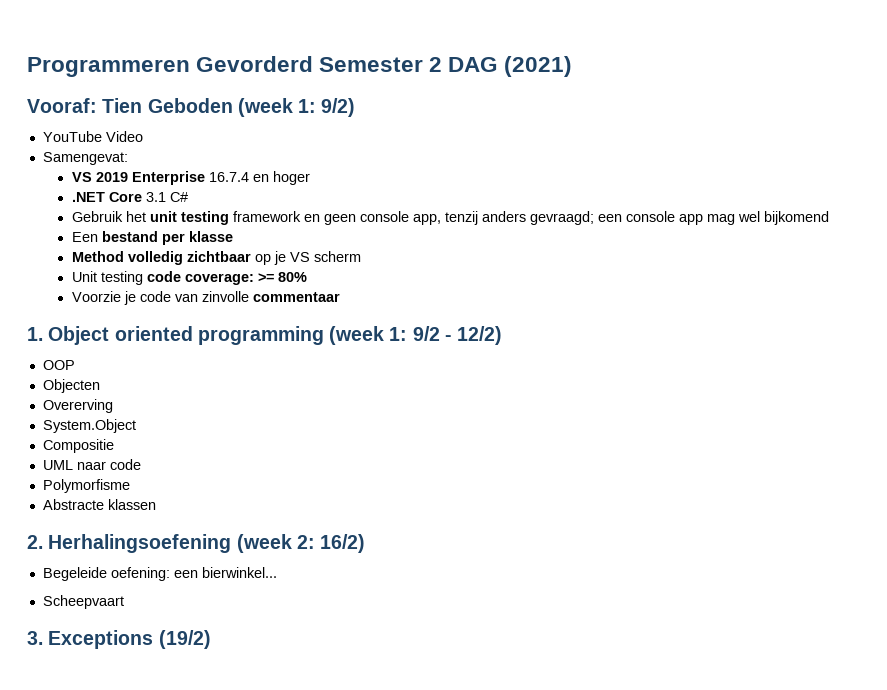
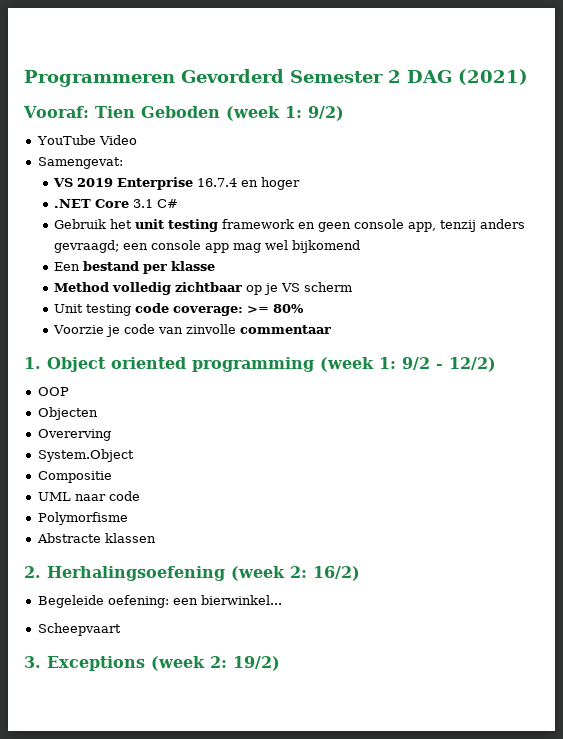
- 3. Exceptions (19/2)
+ 3. Exceptions (week 2: 19/2)

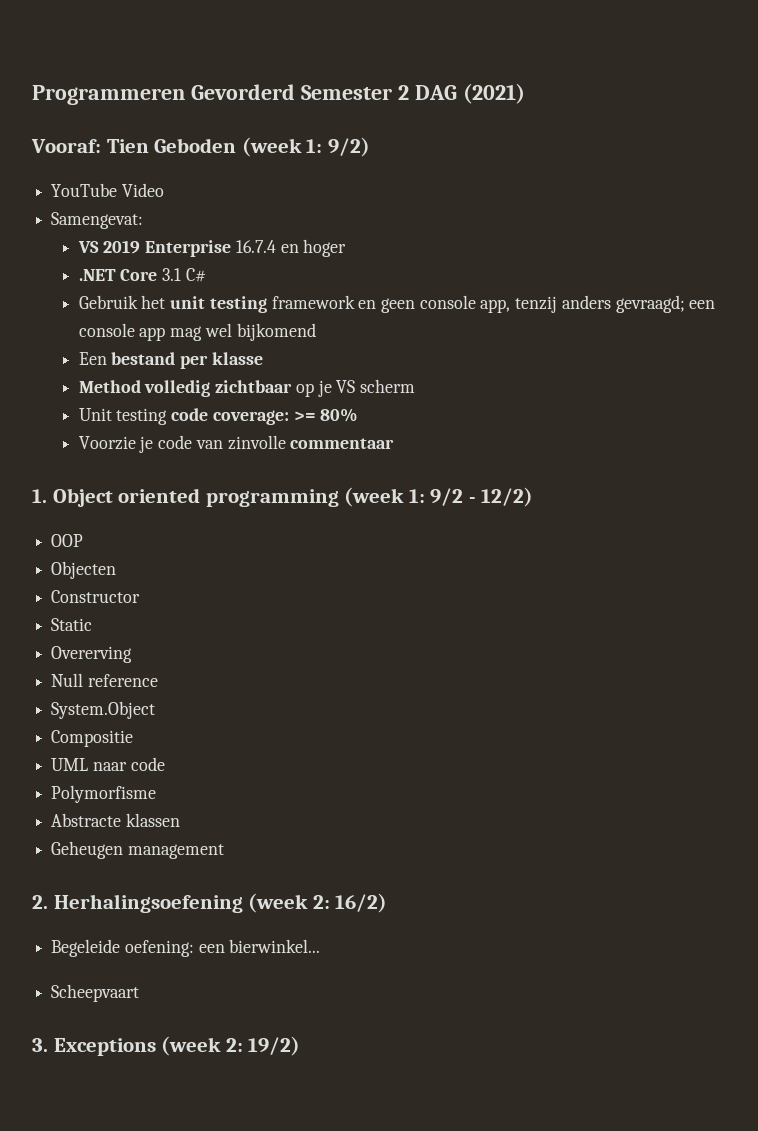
+ Constructor
+ Static
+ Null reference
+ Geheugen management

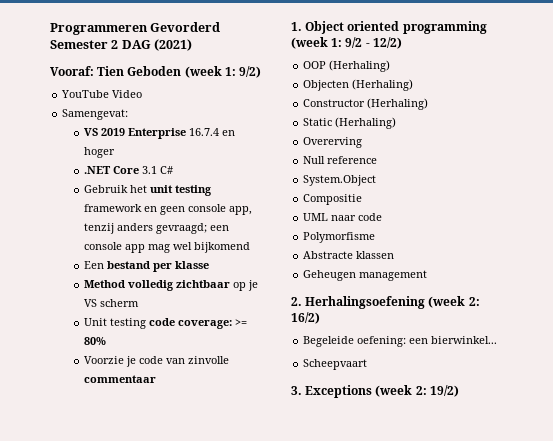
- OOP
+ OOP (Herhaling)
- Objecten
+ Objecten (Herhaling)
- Constructor
+ Constructor (Herhaling)
- Static
+ Static (Herhaling)

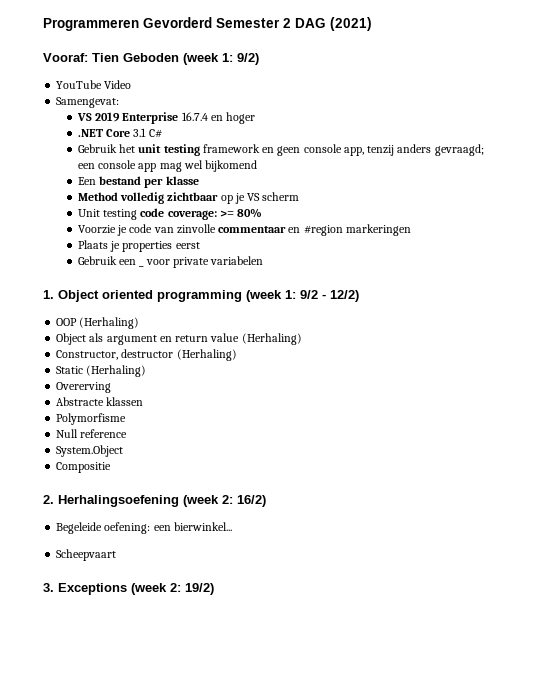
- Voorzie je code van zinvolle commentaar
+ Voorzie je code van zinvolle commentaar en #region markeringen
+ Plaats je properties eerst
+ Gebruik een _ voor private variabelen
- Objecten (Herhaling)
- Constructor (Herhaling)
+ Object als argument en return value (Herhaling)
+ Constructor, destructor (Herhaling)
+ Abstracte klassen
+ Polymorfisme
- UML naar code
- Polymorfisme
- Abstracte klassen
- Geheugen management

